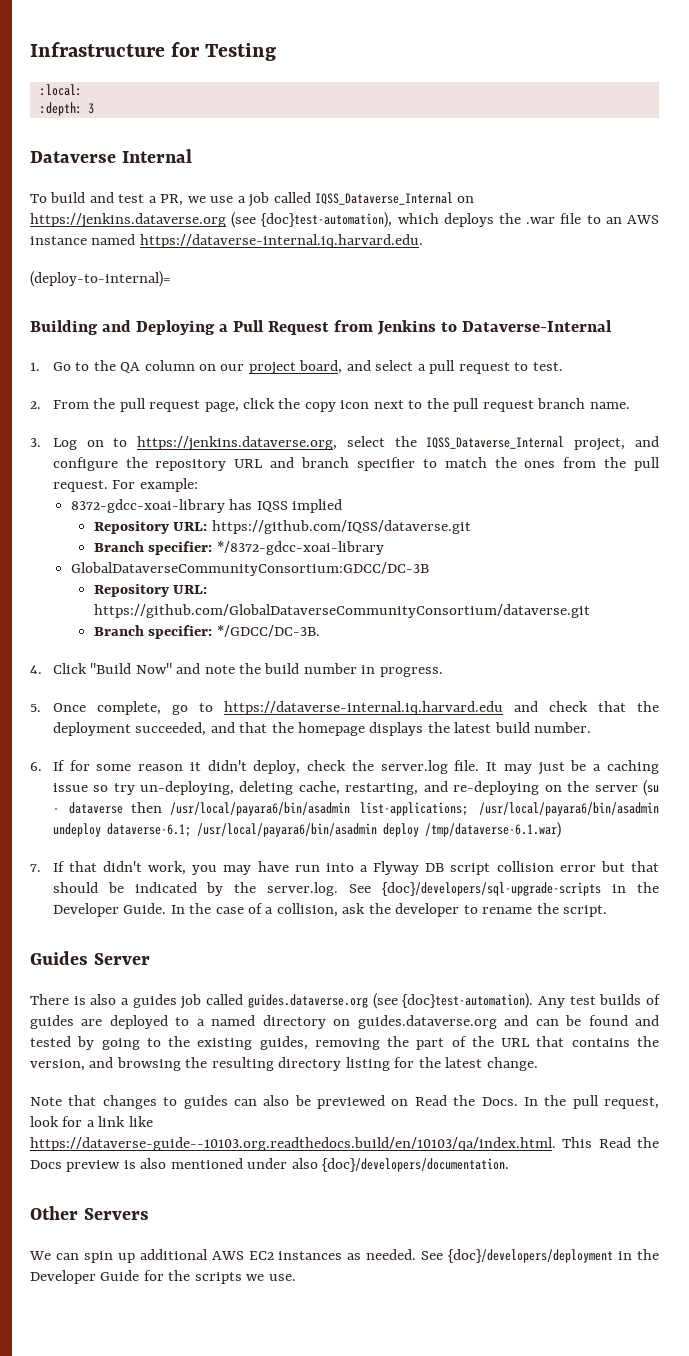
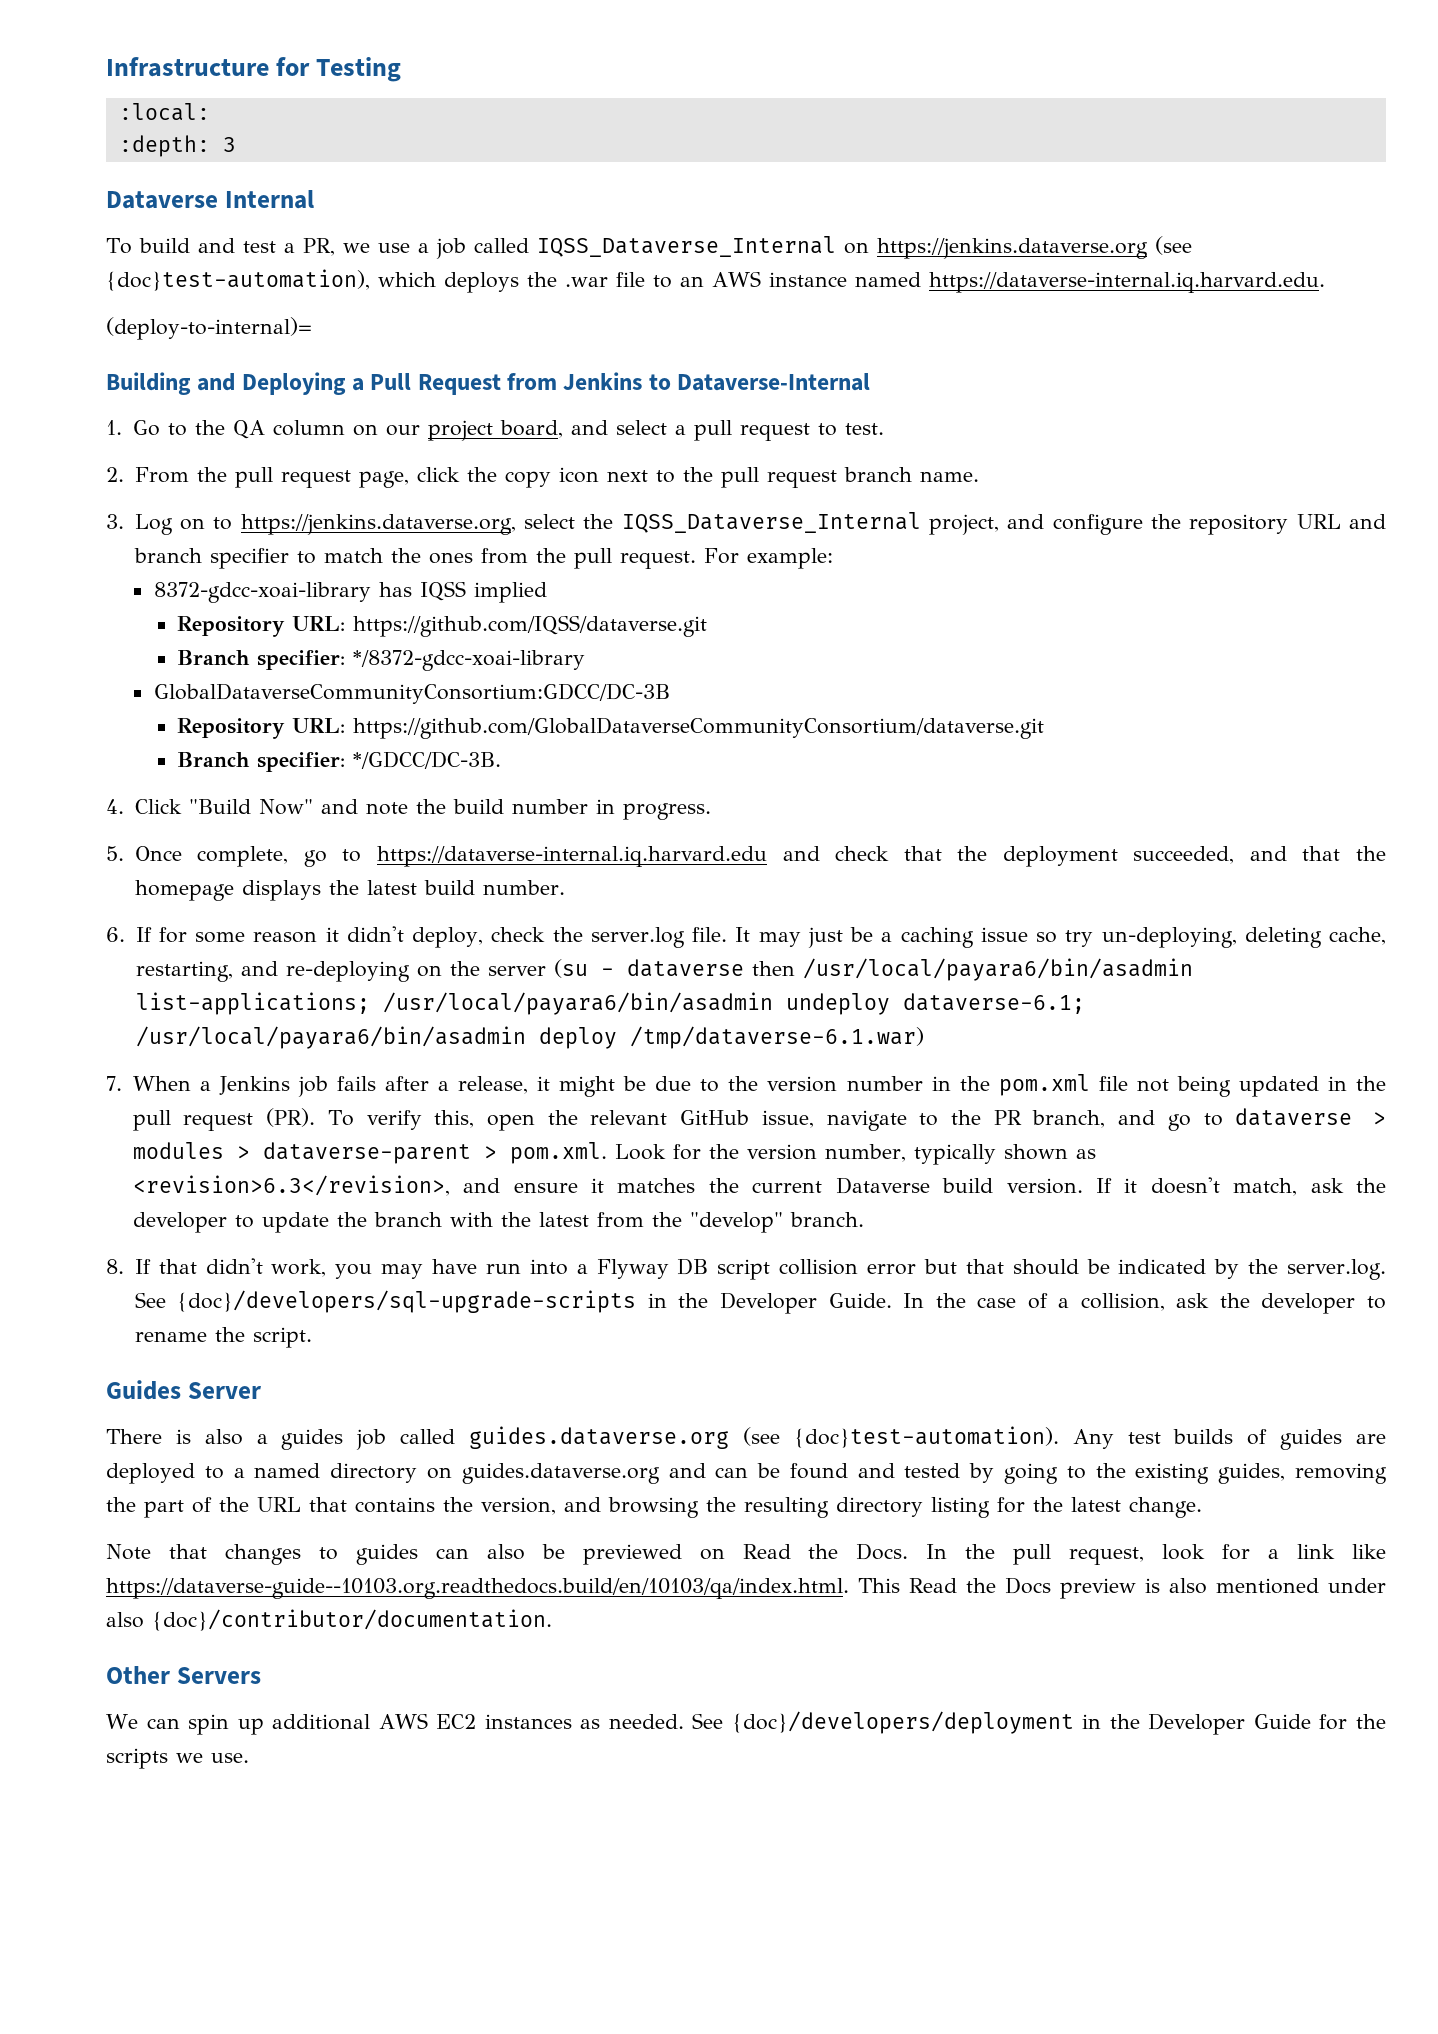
- 7. If that didn't work, you may have run into a Flyway DB script collision error but that should be indicated by the server.log. See {doc}/developers/sql-upgrade-scripts in the Developer Guide.
+ 7. When a Jenkins job fails after a release, it might be due to the version number in the pom.xml file not being updated in the pull request (PR). To verify this, open the relevant GitHub issue, navigate to the PR branch, and go to dataverse > modules > dataverse-parent > pom.xml. Look for the version number, typically shown as <revision>6.3</revision>, and ensure it matches the current Dataverse build version. If it doesn't match, ask the developer to update the branch with the latest from the "develop" branch.
+ 8. If that didn't work, you may have run into a Flyway DB script collision error but that should be indicated by the server.log. See {doc}/developers/sql-upgrade-scripts in the Developer Guide.
- In the pull request, look for a link like https://dataverse-guide--10103.org.readthedocs.build/en/10103/qa/index.html. This Read the Docs preview is also mentioned under also {doc}/developers/documentation.
+ In the pull request, look for a link like https://dataverse-guide--10103.org.readthedocs.build/en/10103/qa/index.html. This Read the Docs preview is also mentioned under also {doc}/contributor/documentation.

